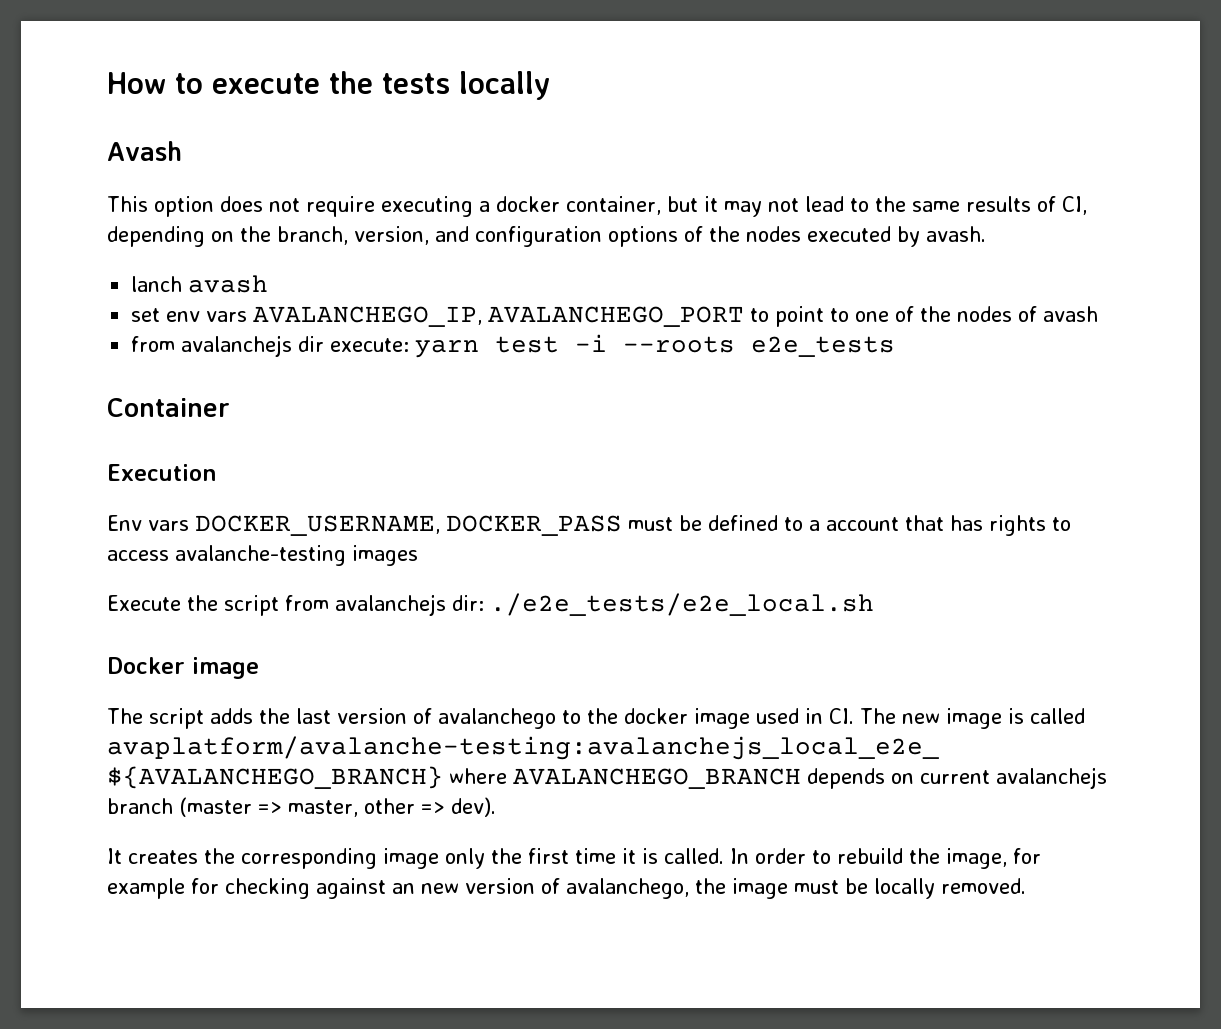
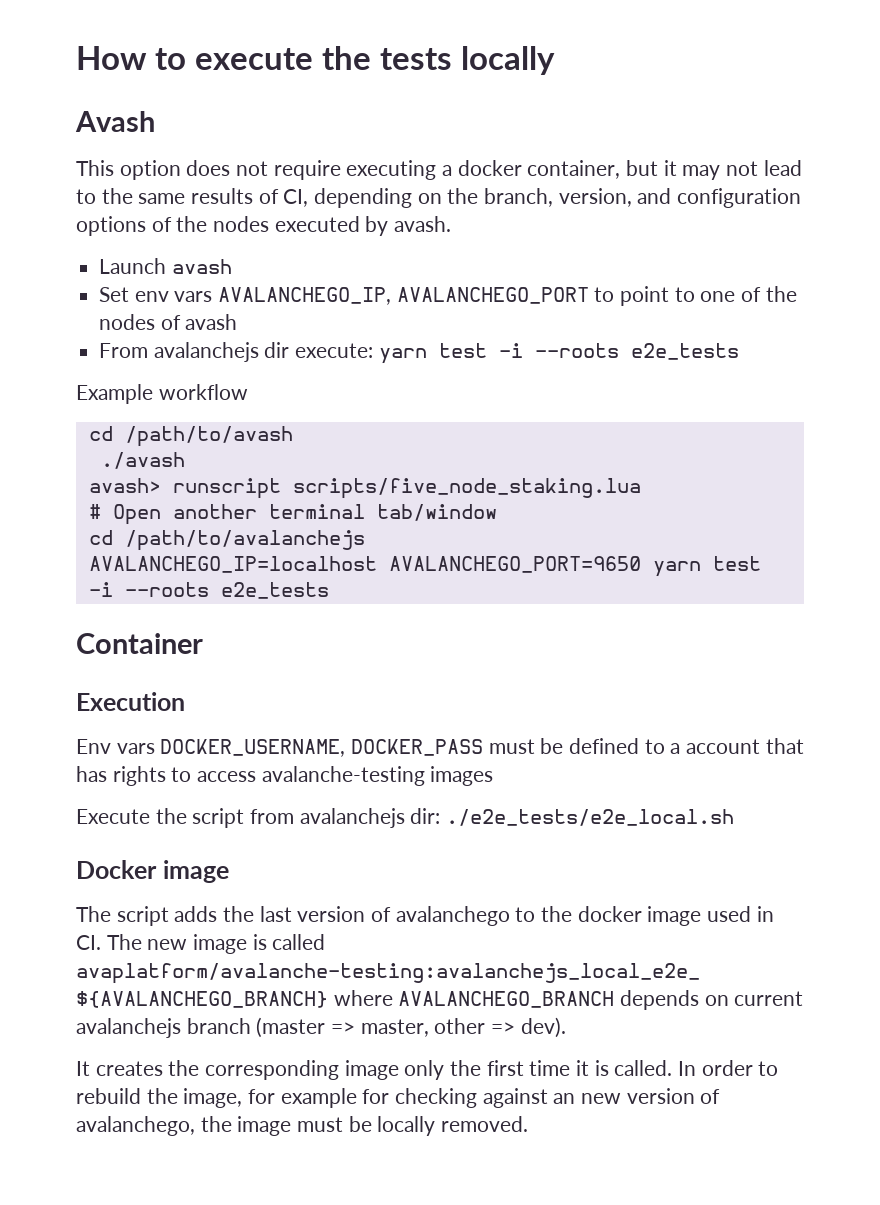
- lanch avash
- set env vars AVALANCHEGO_IP, AVALANCHEGO_PORT to point to one of the nodes of avash
+ Launch avash
+ Set env vars AVALANCHEGO_IP, AVALANCHEGO_PORT to point to one of the nodes of avash
- from avalanchejs dir execute: yarn test -i --roots e2e_tests
+ From avalanchejs dir execute: yarn test -i --roots e2e_tests
+ Example workflow
+ cd /path/to/avash
+ ./avash
+ avash> runscript scripts/five_node_staking.lua
+ # Open another terminal tab/window
+ cd /path/to/avalanchejs
+ AVALANCHEGO_IP=localhost AVALANCHEGO_PORT=9650 yarn test -i --roots e2e_tests

